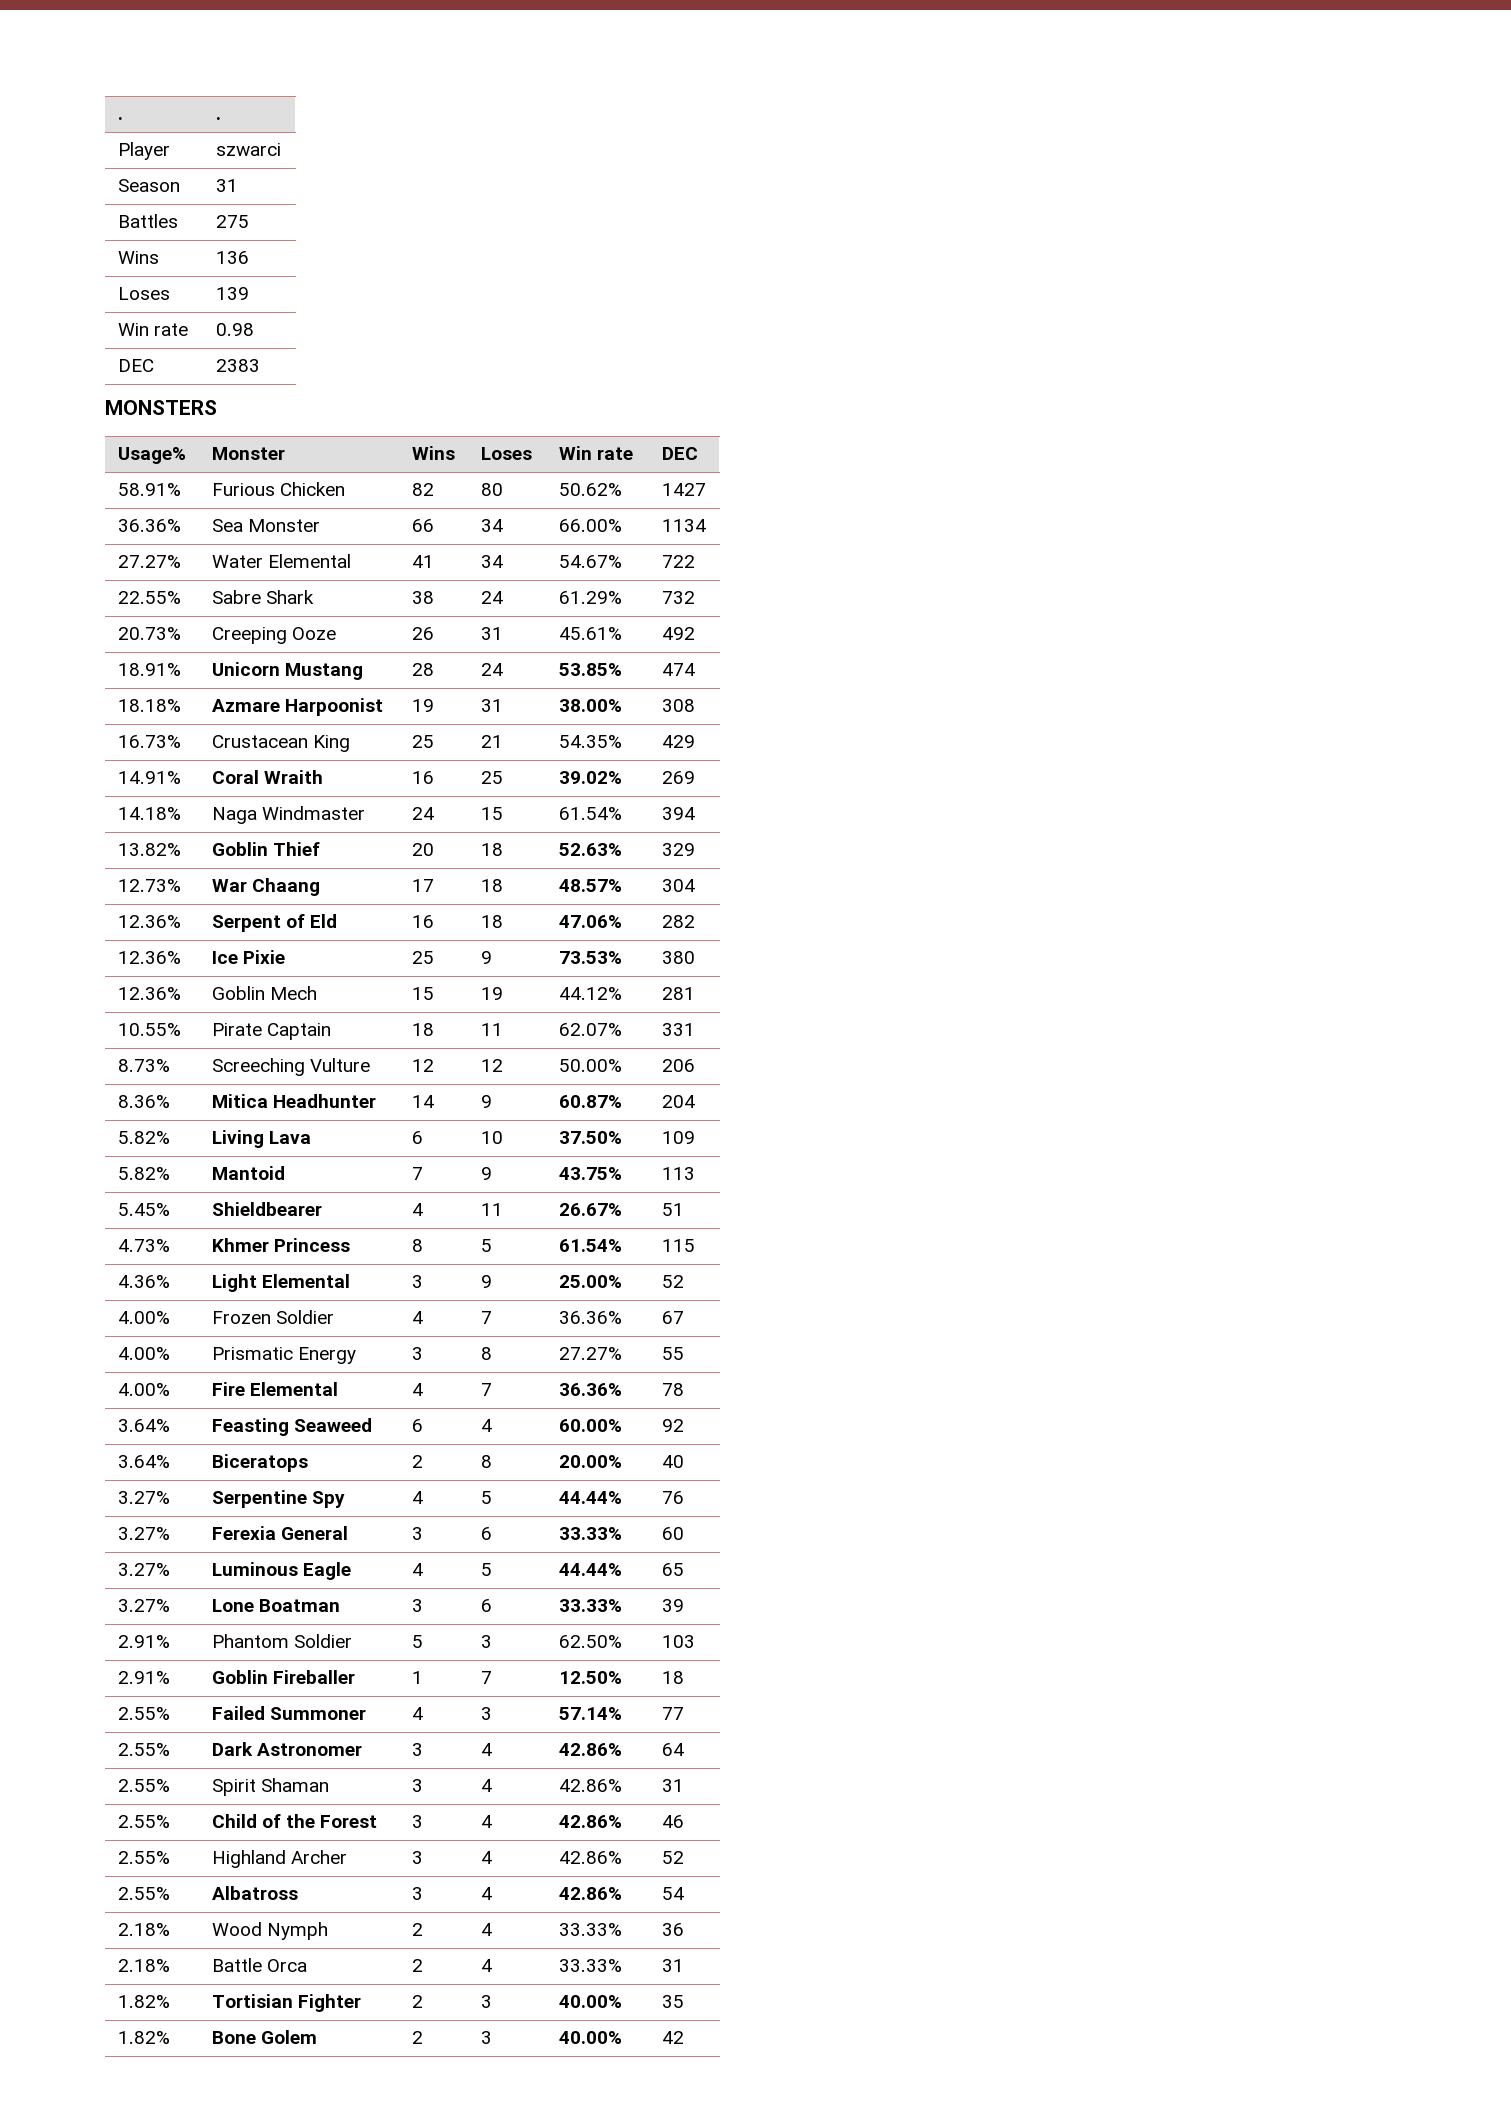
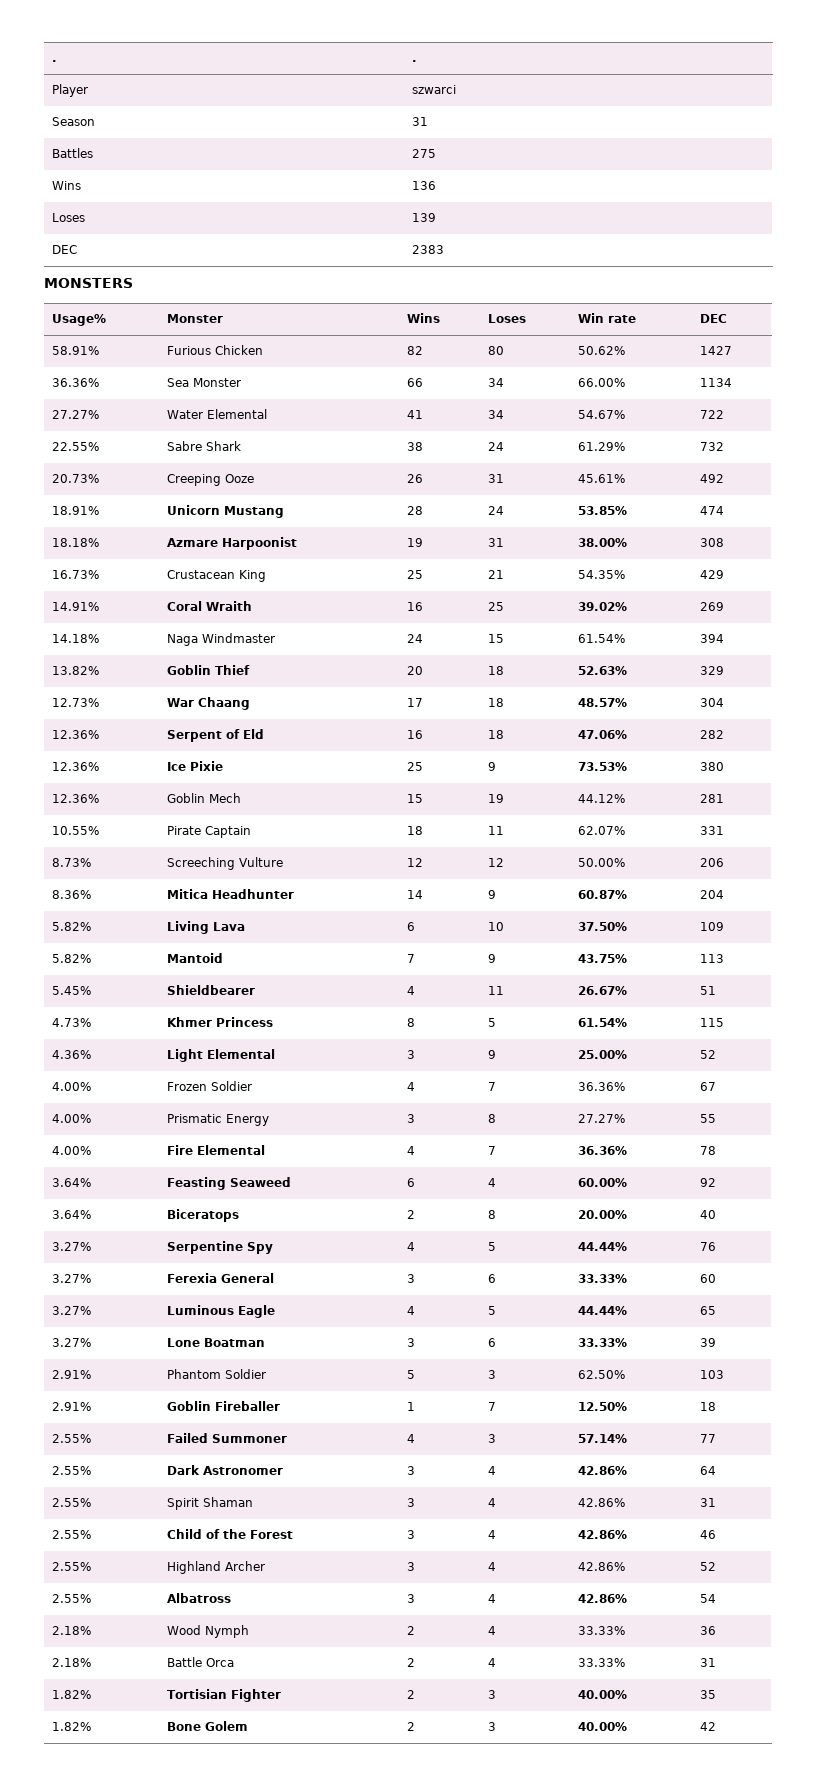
- Win rate | 0.98

